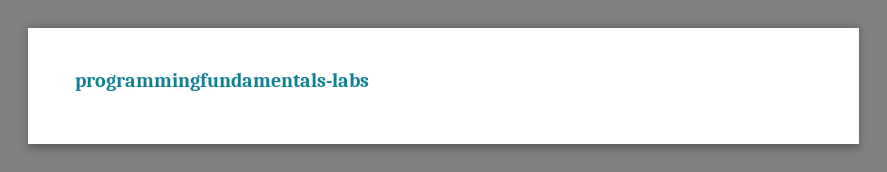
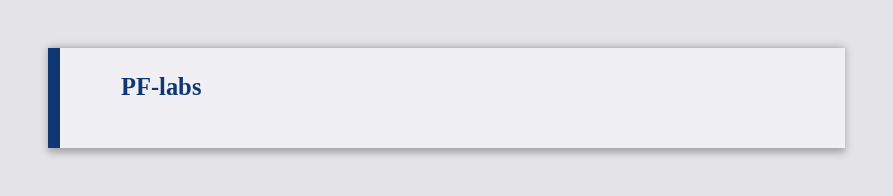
- programmingfundamentals-labs
+ PF-labs

